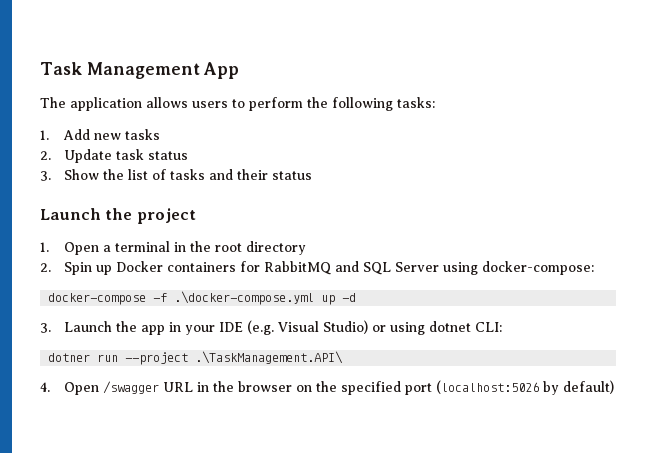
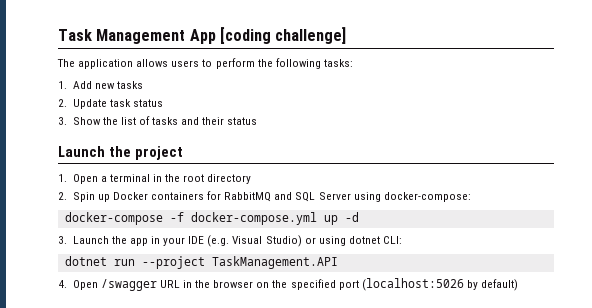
- Task Management App
+ Task Management App [coding challenge]
- docker-compose -f .\docker-compose.yml up -d
+ docker-compose -f docker-compose.yml up -d
- dotner run --project .\TaskManagement.API\
+ dotnet run --project TaskManagement.API

